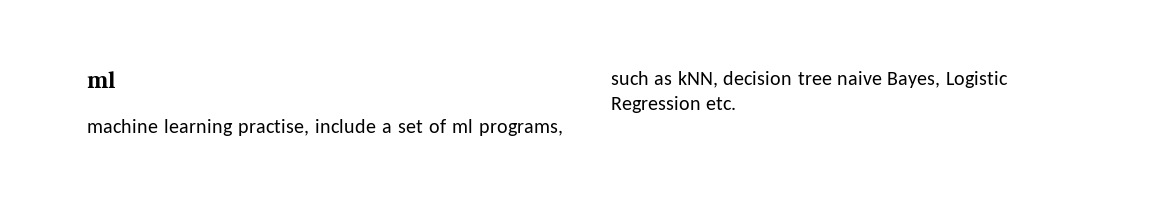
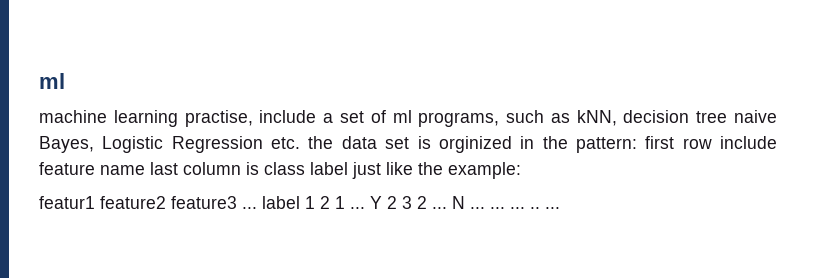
- machine learning practise, include a set of ml programs, such as kNN, decision tree naive Bayes, Logistic Regression etc.
+ machine learning practise, include a set of ml programs, such as kNN, decision tree naive Bayes, Logistic Regression etc. the data set is orginized in the pattern: first row include feature name last column is class label just like the example:
+ featur1 feature2 feature3 ... label 1 2 1 ... Y 2 3 2 ... N ... ... ... .. ...

